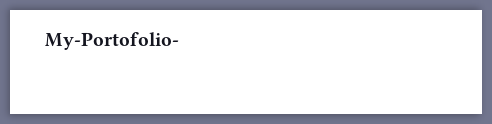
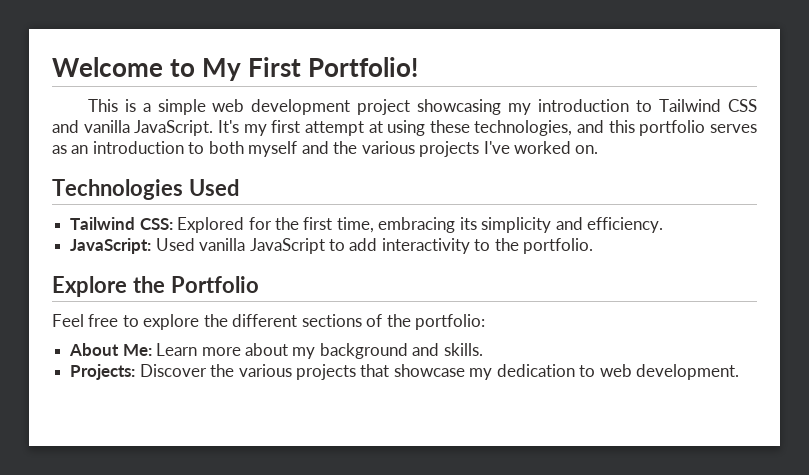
- My-Portofolio-
+ Welcome to My First Portfolio!
+ This is a simple web development project showcasing my introduction to Tailwind CSS and vanilla JavaScript. It's my first attempt at using these technologies, and this portfolio serves as an introduction to both myself and the various projects I've worked on.
+ Technologies Used
+ Tailwind CSS: Explored for the first time, embracing its simplicity and efficiency.
+ JavaScript: Used vanilla JavaScript to add interactivity to the portfolio.
+ Explore the Portfolio
+ Feel free to explore the different sections of the portfolio:
+ About Me: Learn more about my background and skills.
+ Projects: Discover the various projects that showcase my dedication to web development.

